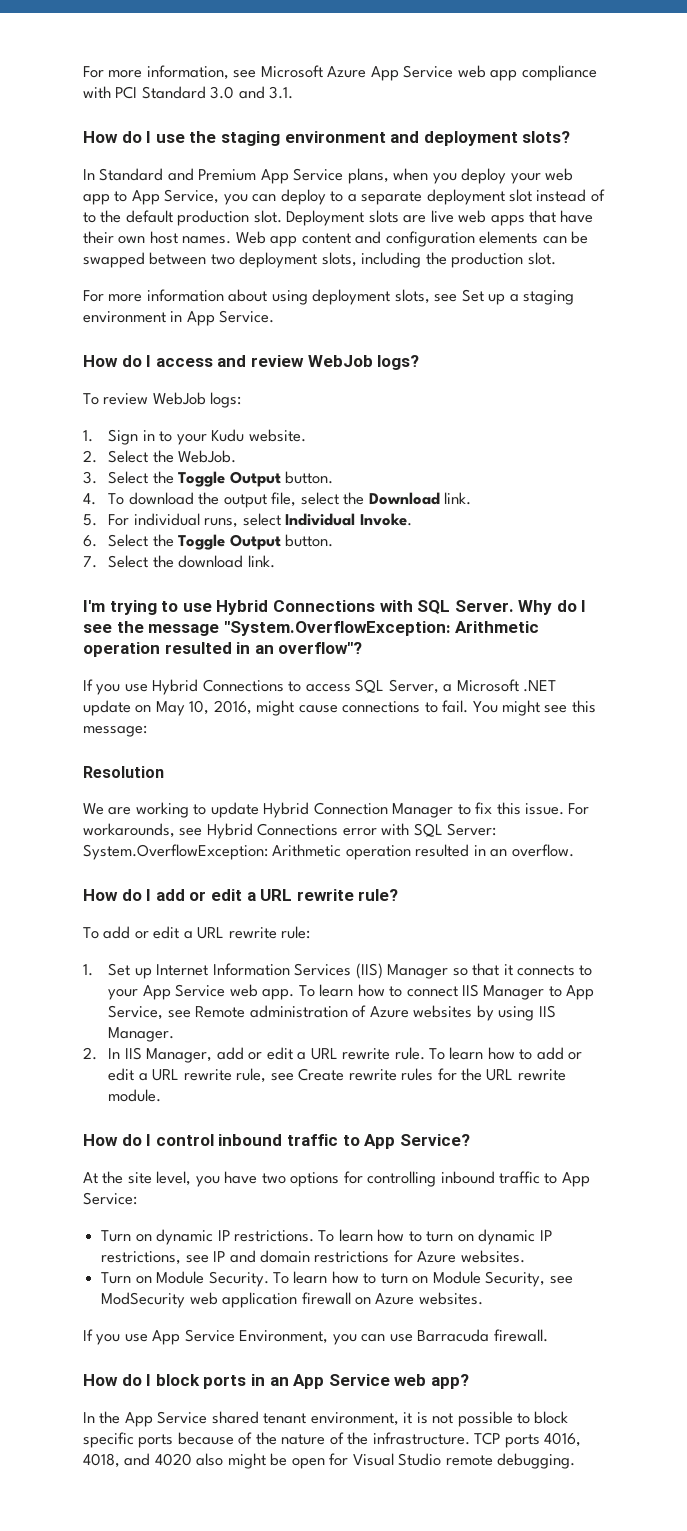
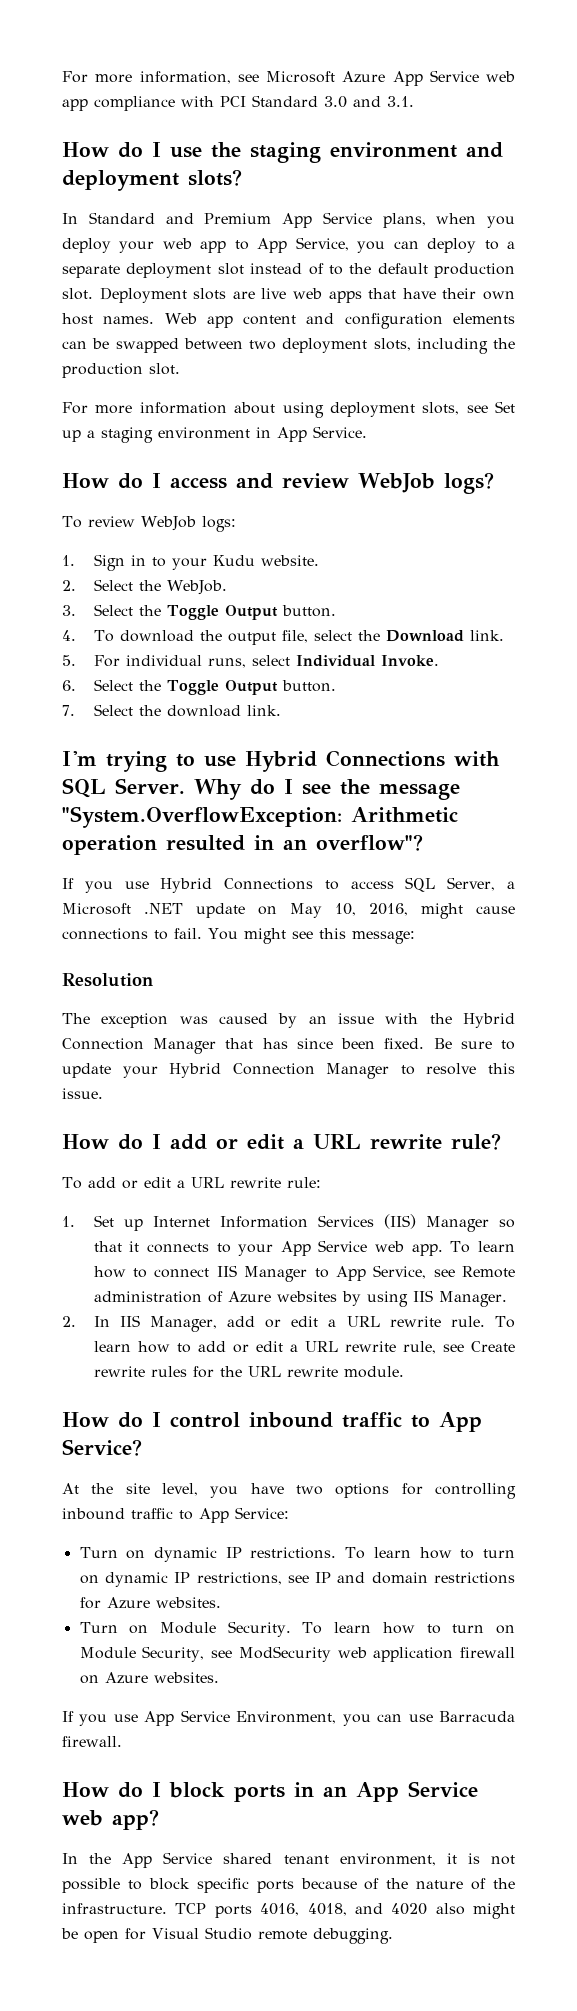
- We are working to update Hybrid Connection Manager to fix this issue. For workarounds, see Hybrid Connections error with SQL Server: System.OverflowException: Arithmetic operation resulted in an overflow.
+ The exception was caused by an issue with the Hybrid Connection Manager that has since been fixed. Be sure to update your Hybrid Connection Manager to resolve this issue.

